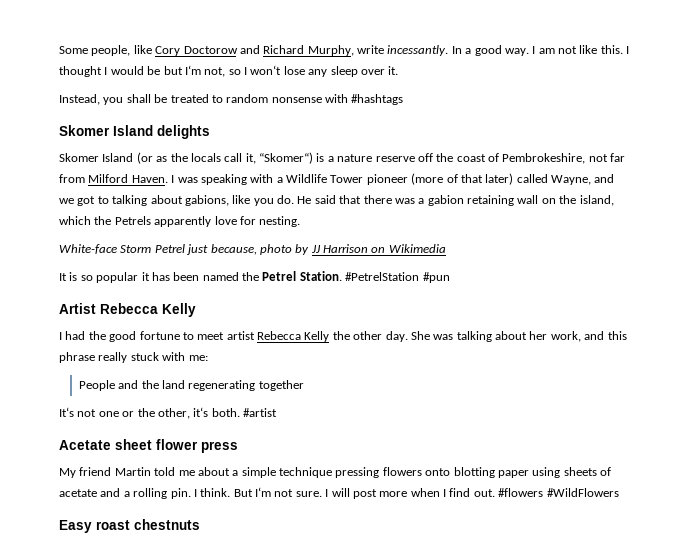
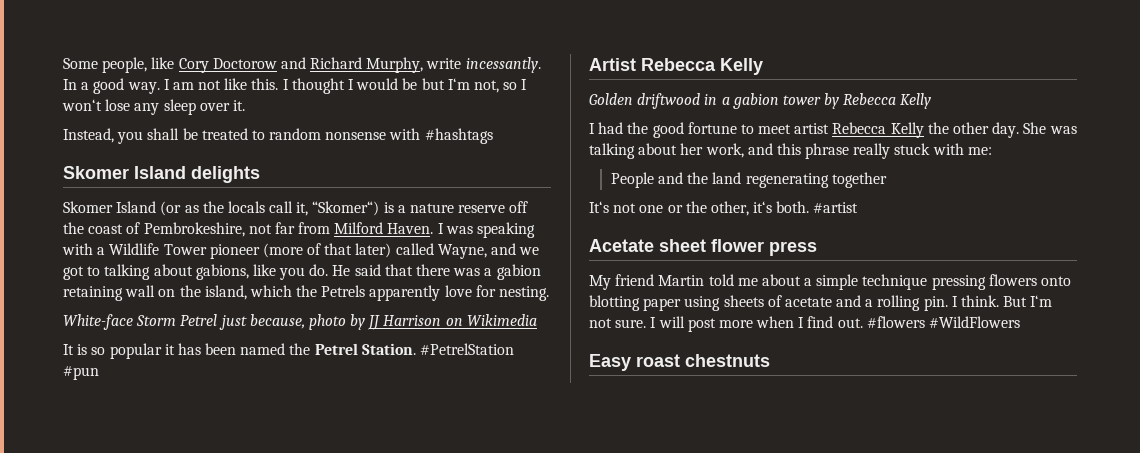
+ Golden driftwood in a gabion tower by Rebecca Kelly

